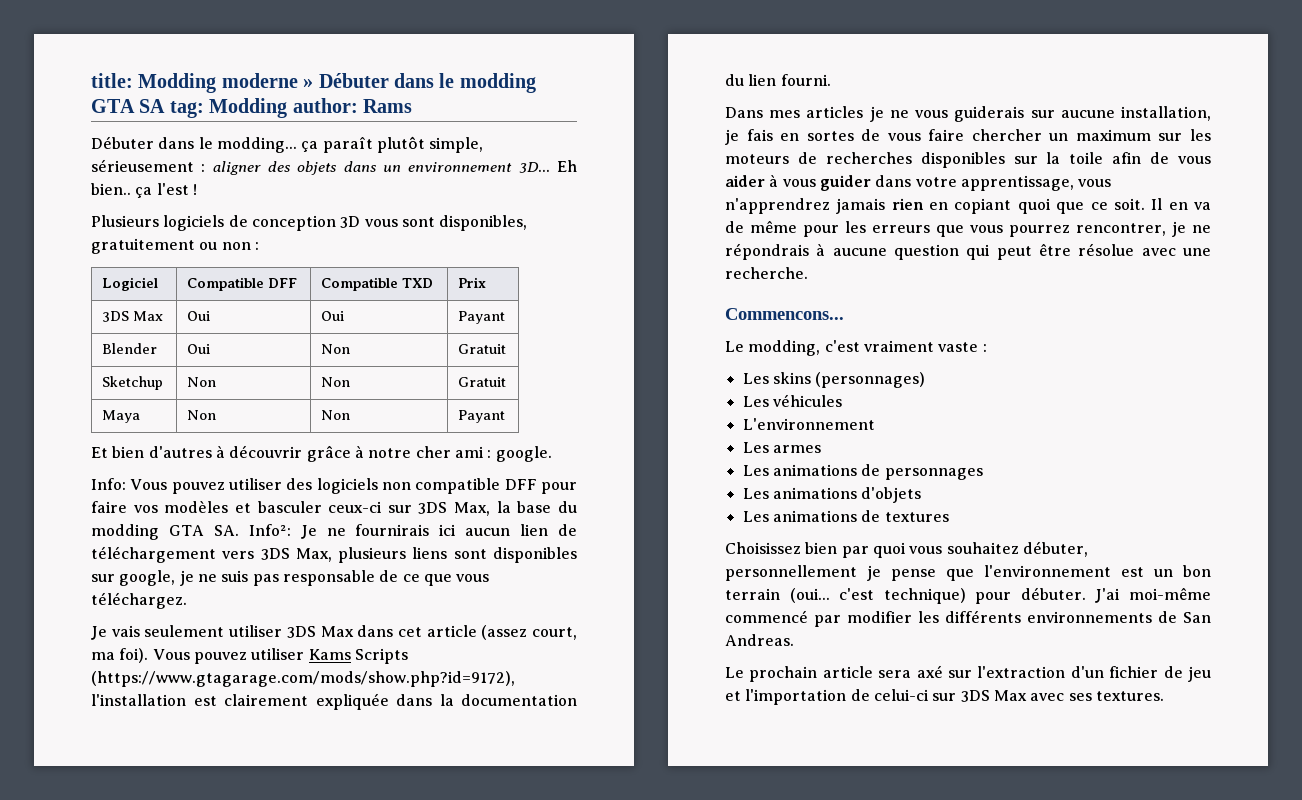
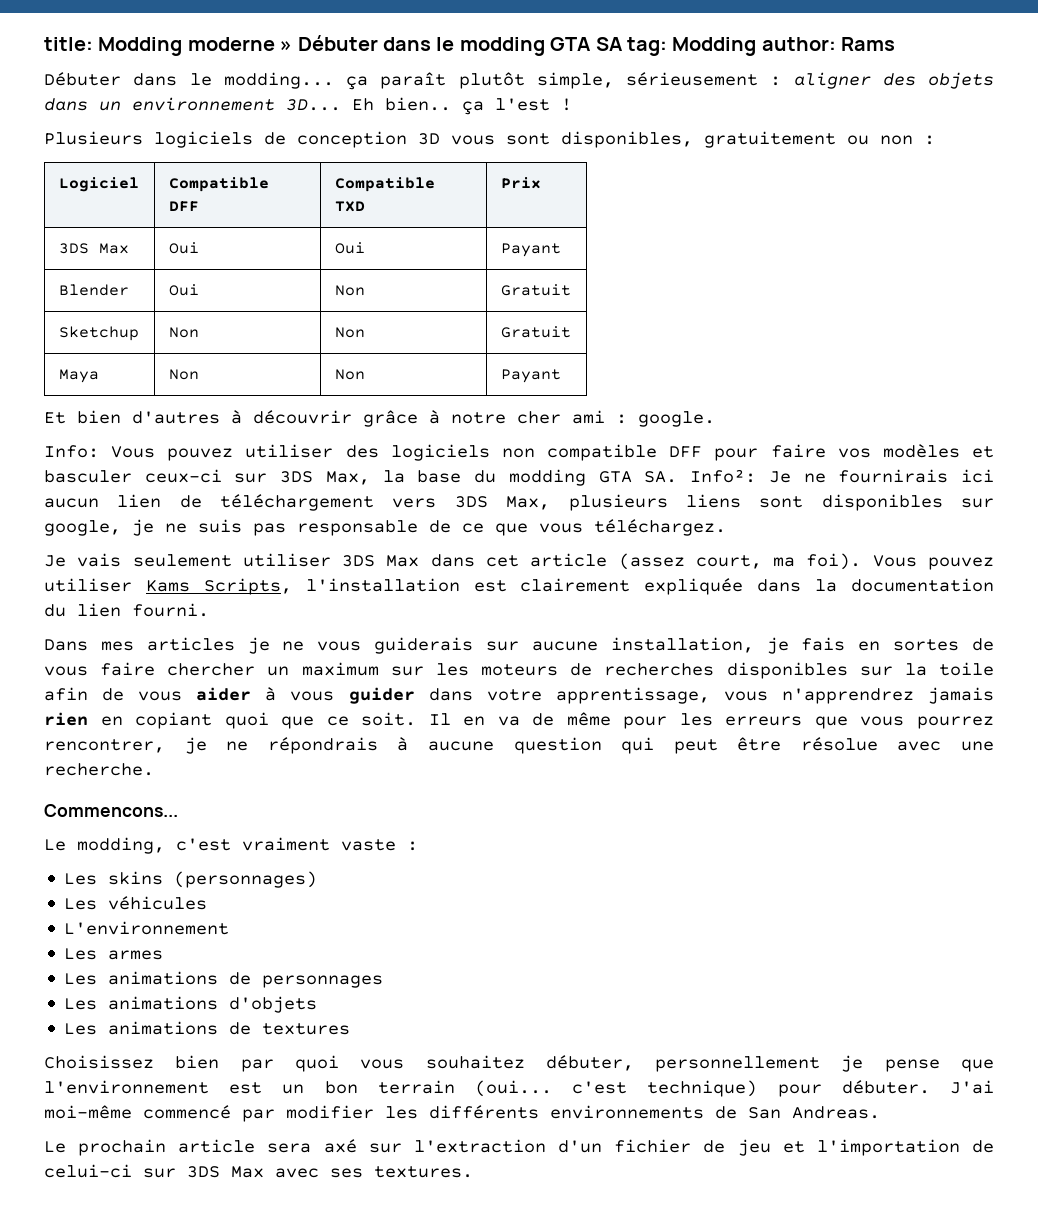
- Vous pouvez utiliser Kams Scripts (https://www.gtagarage.com/mods/show.php?id=9172), l'installation est clairement expliquée dans la documentation du lien fourni.
+ Vous pouvez utiliser Kams Scripts, l'installation est clairement expliquée dans la documentation du lien fourni.

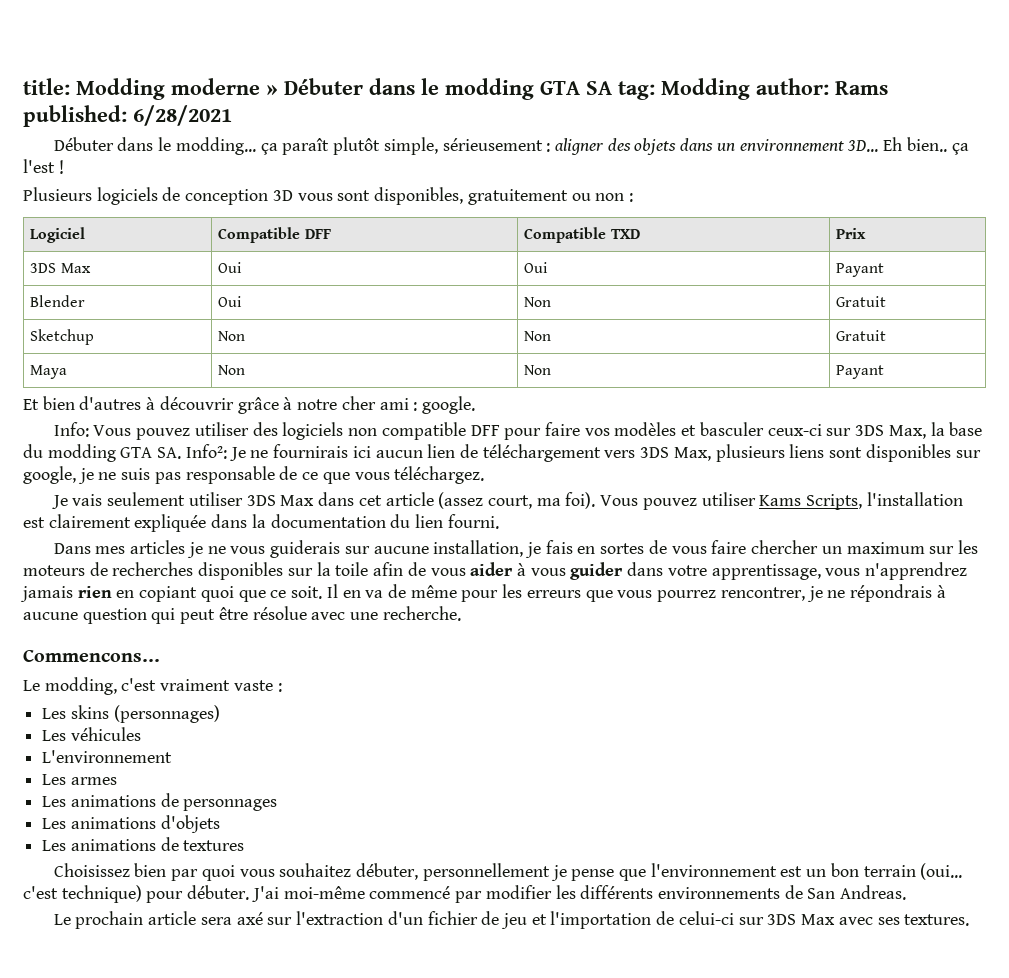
- title: Modding moderne » Débuter dans le modding GTA SA tag: Modding author: Rams
+ title: Modding moderne » Débuter dans le modding GTA SA tag: Modding author: Rams published: 6/28/2021

